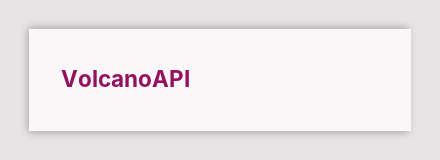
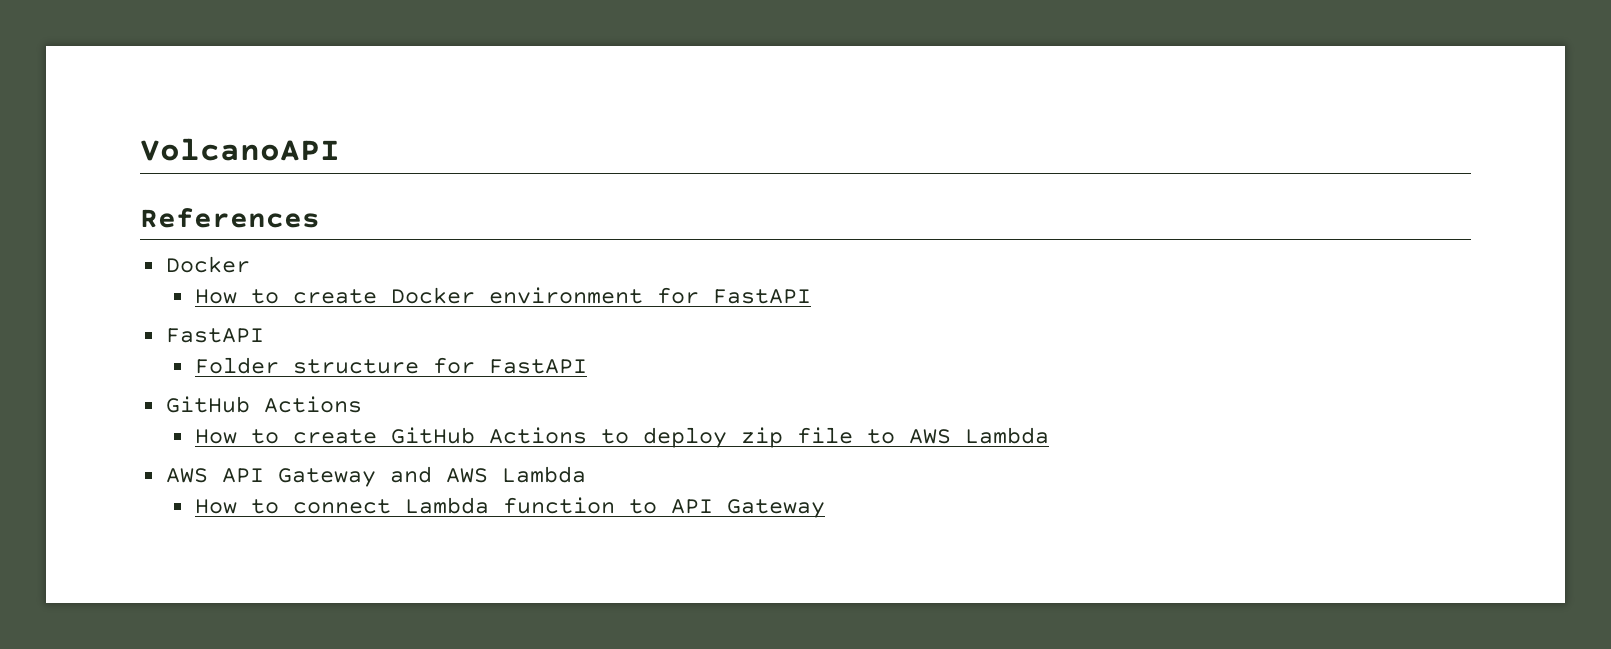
+ References
+ Docker
+ How to create Docker environment for FastAPI
+ FastAPI
+ Folder structure for FastAPI
+ GitHub Actions
+ How to create GitHub Actions to deploy zip file to AWS Lambda
+ AWS API Gateway and AWS Lambda
+ How to connect Lambda function to API Gateway

